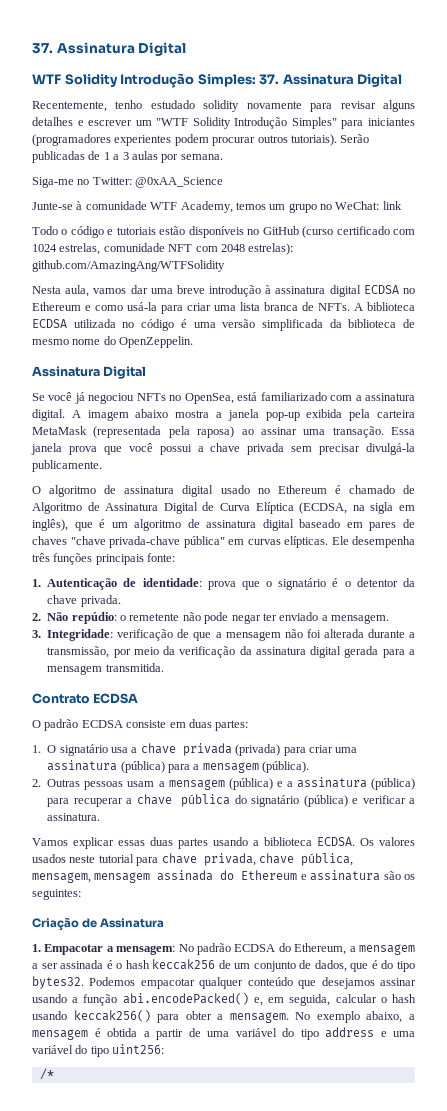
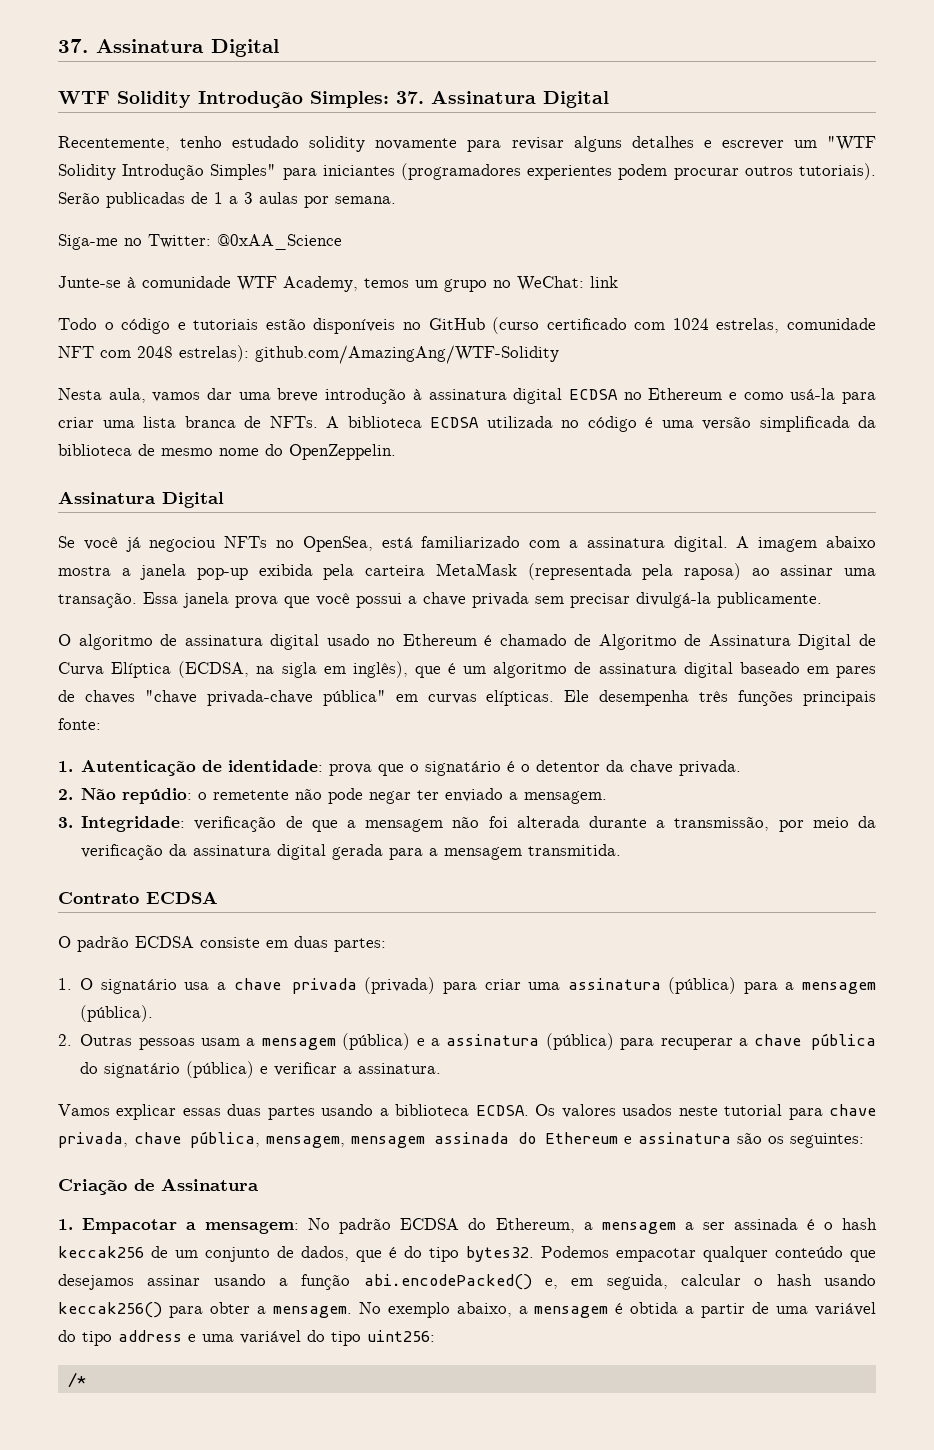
- Todo o código e tutoriais estão disponíveis no GitHub (curso certificado com 1024 estrelas, comunidade NFT com 2048 estrelas): github.com/AmazingAng/WTFSolidity
+ Todo o código e tutoriais estão disponíveis no GitHub (curso certificado com 1024 estrelas, comunidade NFT com 2048 estrelas): github.com/AmazingAng/WTF-Solidity

